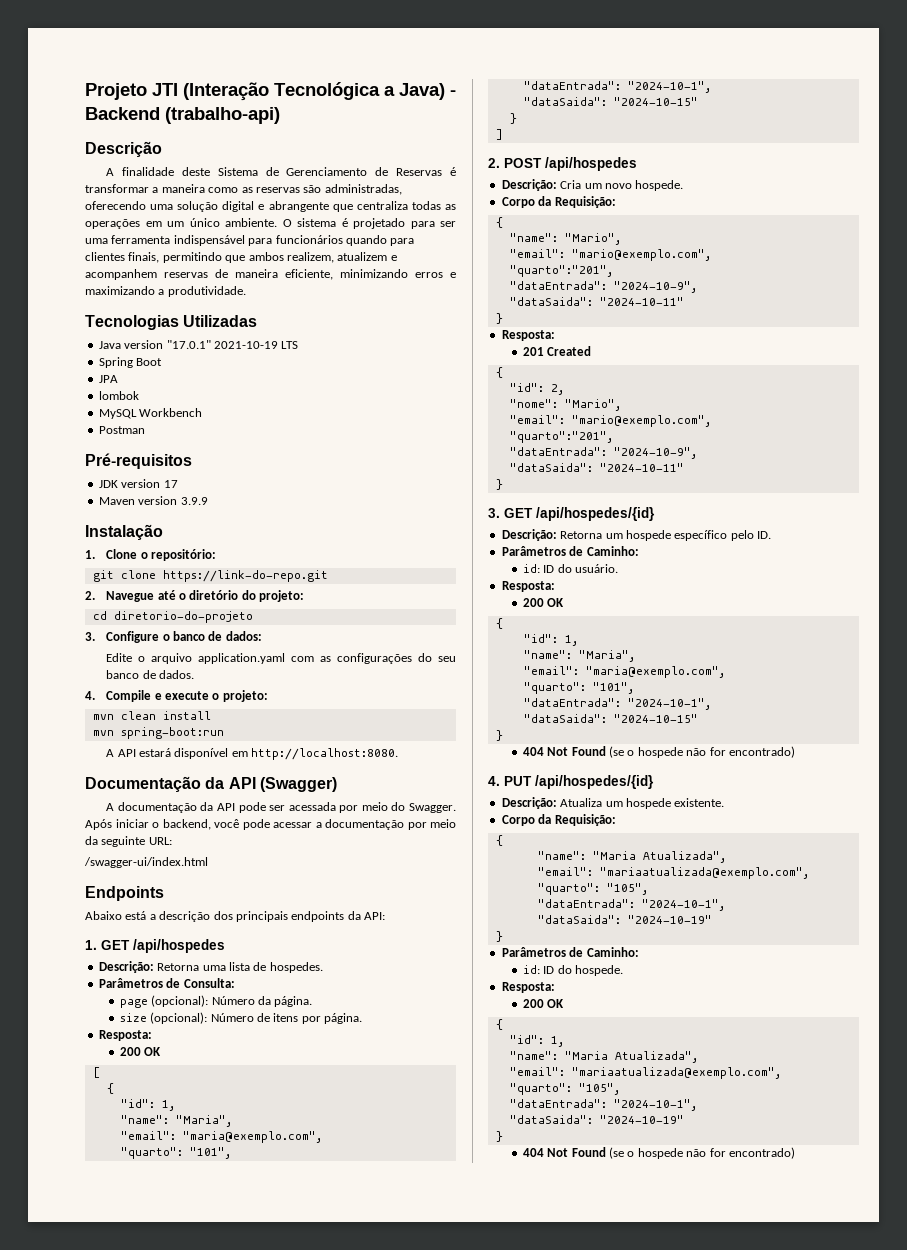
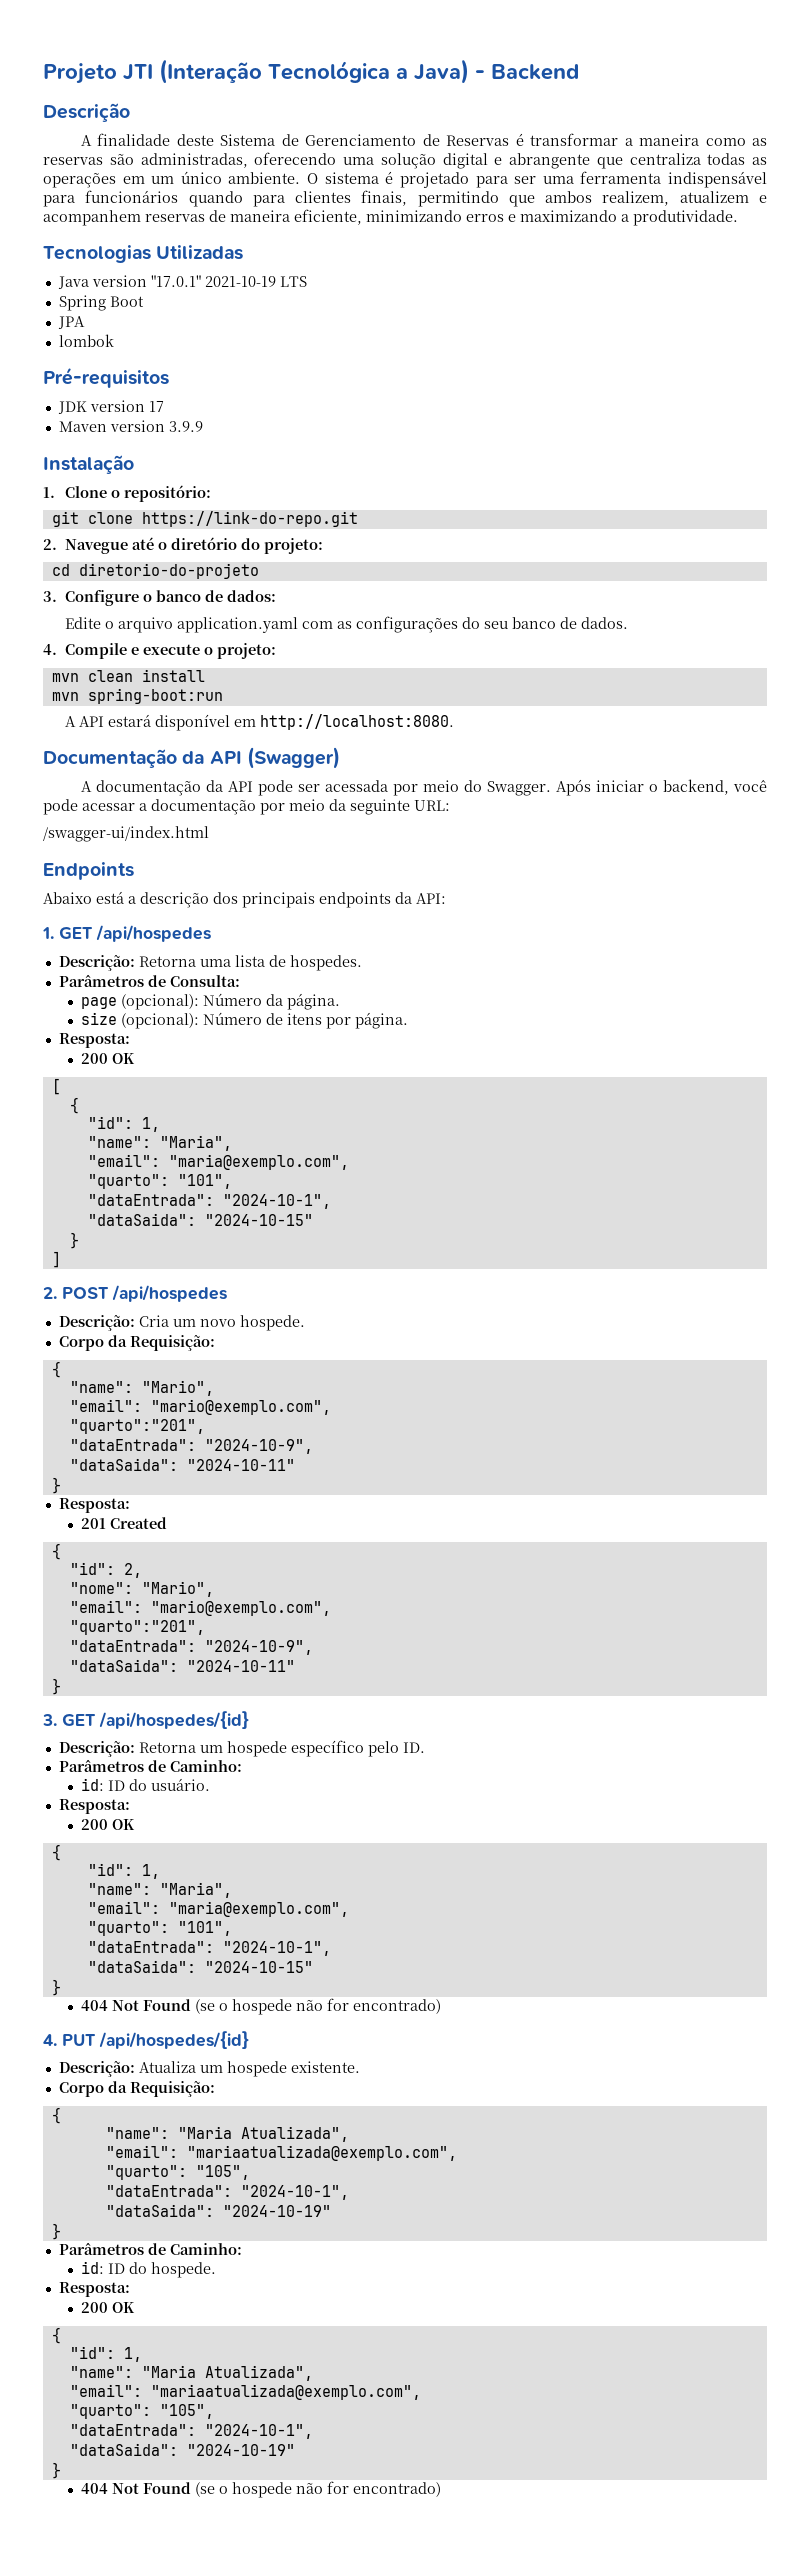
- Projeto JTI (Interação Tecnológica a Java) - Backend (trabalho-api)
+ Projeto JTI (Interação Tecnológica a Java) - Backend
- MySQL Workbench
- Postman

